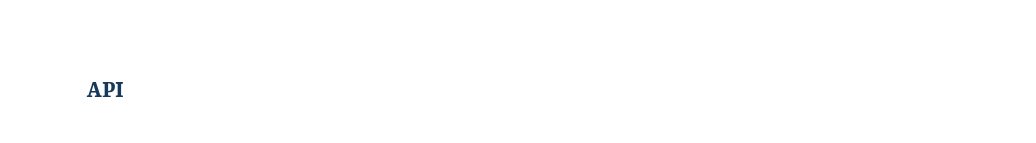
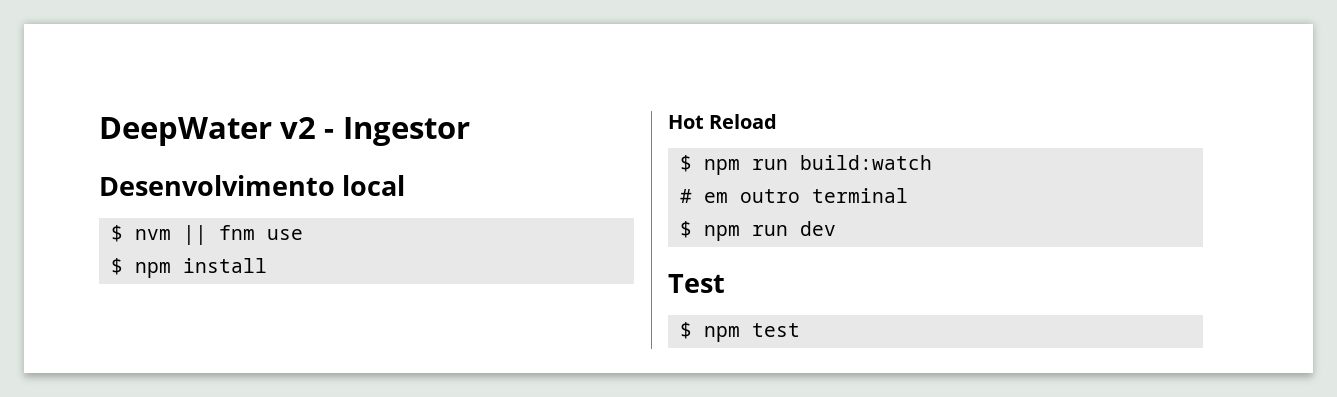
- API
+ DeepWater v2 - Ingestor
+ Desenvolvimento local
+ $ nvm || fnm use
+ $ npm install
+ Hot Reload
+ $ npm run build:watch
+ # em outro terminal
+ $ npm run dev
+ Test
+ $ npm test

